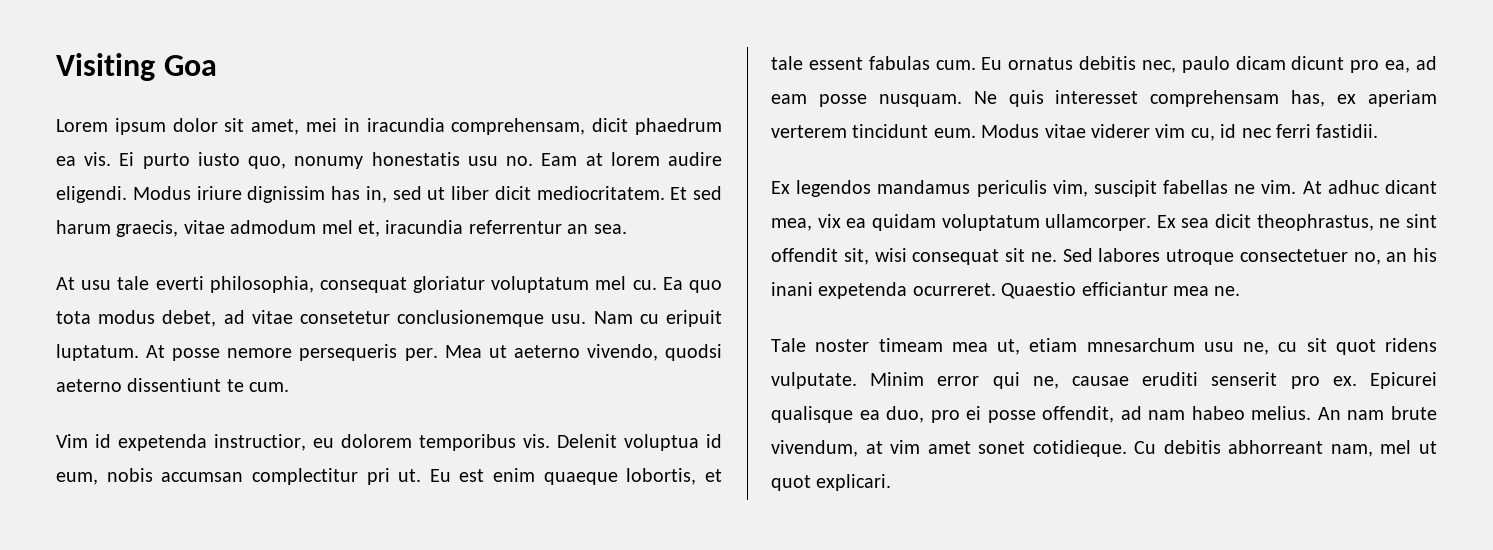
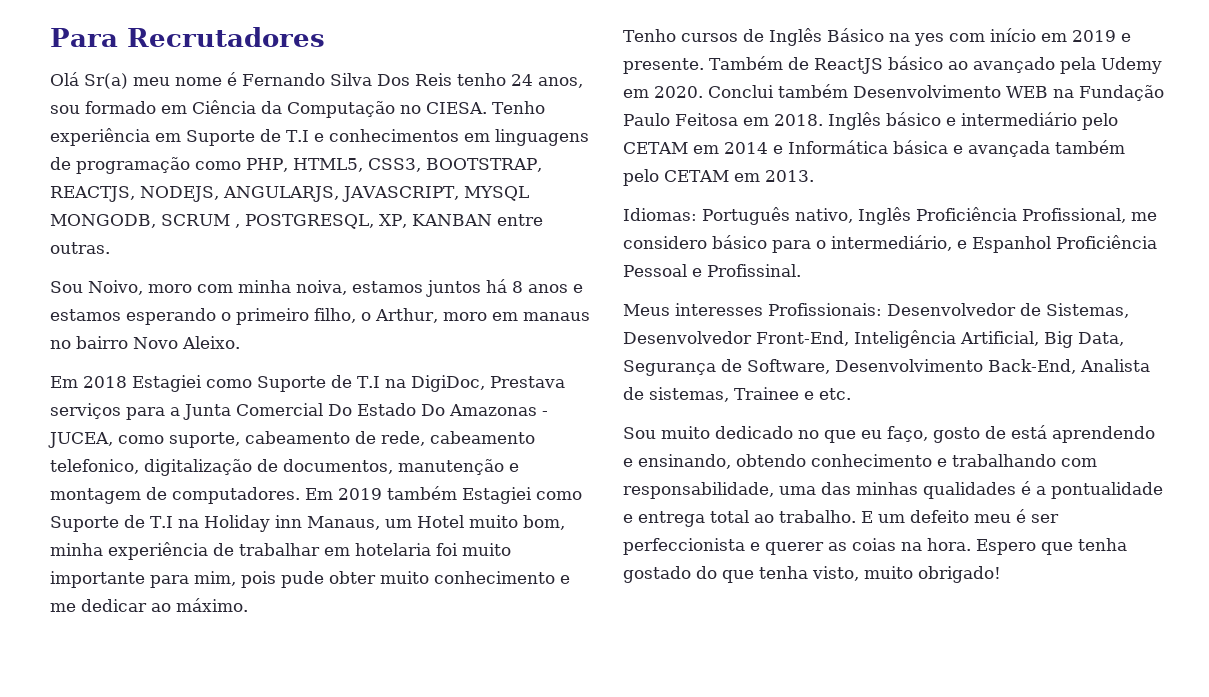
- Visiting Goa
- Lorem ipsum dolor sit amet, mei in iracundia comprehensam, dicit phaedrum ea vis. Ei purto iusto quo, nonumy honestatis usu no. Eam at lorem audire eligendi. Modus iriure dignissim has in, sed ut liber dicit mediocritatem. Et sed harum graecis, vitae admodum mel et, iracundia referrentur an sea.
- At usu tale everti philosophia, consequat gloriatur voluptatum mel cu. Ea quo tota modus debet, ad vitae consetetur conclusionemque usu. Nam cu eripuit luptatum. At posse nemore persequeris per. Mea ut aeterno vivendo, quodsi aeterno dissentiunt te cum.
- Vim id expetenda instructior, eu dolorem temporibus vis. Delenit voluptua id eum, nobis accumsan complectitur pri ut. Eu est enim quaeque lobortis, et tale essent fabulas cum. Eu ornatus debitis nec, paulo dicam dicunt pro ea, ad eam posse nusquam. Ne quis interesset comprehensam has, ex aperiam verterem tincidunt eum. Modus vitae viderer vim cu, id nec ferri fastidii.
- Ex legendos mandamus periculis vim, suscipit fabellas ne vim. At adhuc dicant mea, vix ea quidam voluptatum ullamcorper. Ex sea dicit theophrastus, ne sint offendit sit, wisi consequat sit ne. Sed labores utroque consectetuer no, an his inani expetenda ocurreret. Quaestio efficiantur mea ne.
- Tale noster timeam mea ut, etiam mnesarchum usu ne, cu sit quot ridens vulputate. Minim error qui ne, causae eruditi senserit pro ex. Epicurei qualisque ea duo, pro ei posse offendit, ad nam habeo melius. An nam brute vivendum, at vim amet sonet cotidieque. Cu debitis abhorreant nam, mel ut quot explicari.
+ Para Recrutadores
+ Olá Sr(a) meu nome é Fernando Silva Dos Reis tenho 24 anos, sou formado em Ciência da Computação no CIESA. Tenho experiência em Suporte de T.I e conhecimentos em linguagens de programação como PHP, HTML5, CSS3, BOOTSTRAP, REACTJS, NODEJS, ANGULARJS, JAVASCRIPT, MYSQL MONGODB, SCRUM , POSTGRESQL, XP, KANBAN entre outras.
+ Sou Noivo, moro com minha noiva, estamos juntos há 8 anos e estamos esperando o primeiro filho, o Arthur, moro em manaus no bairro Novo Aleixo.
+ Em 2018 Estagiei como Suporte de T.I na DigiDoc, Prestava serviços para a Junta Comercial Do Estado Do Amazonas - JUCEA, como suporte, cabeamento de rede, cabeamento telefonico, digitalização de documentos, manutenção e montagem de computadores. Em 2019 também Estagiei como Suporte de T.I na Holiday inn Manaus, um Hotel muito bom, minha experiência de trabalhar em hotelaria foi muito importante para mim, pois pude obter muito conhecimento e me dedicar ao máximo.
+ Tenho cursos de Inglês Básico na yes com início em 2019 e presente. Também de ReactJS básico ao avançado pela Udemy em 2020. Conclui também Desenvolvimento WEB na Fundação Paulo Feitosa em 2018. Inglês básico e intermediário pelo CETAM em 2014 e Informática básica e avançada também pelo CETAM em 2013.
+ Idiomas: Português nativo, Inglês Proficiência Profissional, me considero básico para o intermediário, e Espanhol Proficiência Pessoal e Profissinal.
+ Meus interesses Profissionais: Desenvolvedor de Sistemas, Desenvolvedor Front-End, Inteligência Artificial, Big Data, Segurança de Software, Desenvolvimento Back-End, Analista de sistemas, Trainee e etc.
+ Sou muito dedicado no que eu faço, gosto de está aprendendo e ensinando, obtendo conhecimento e trabalhando com responsabilidade, uma das minhas qualidades é a pontualidade e entrega total ao trabalho. E um defeito meu é ser perfeccionista e querer as coias na hora. Espero que tenha gostado do que tenha visto, muito obrigado!

